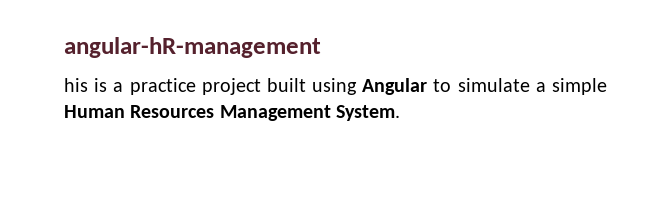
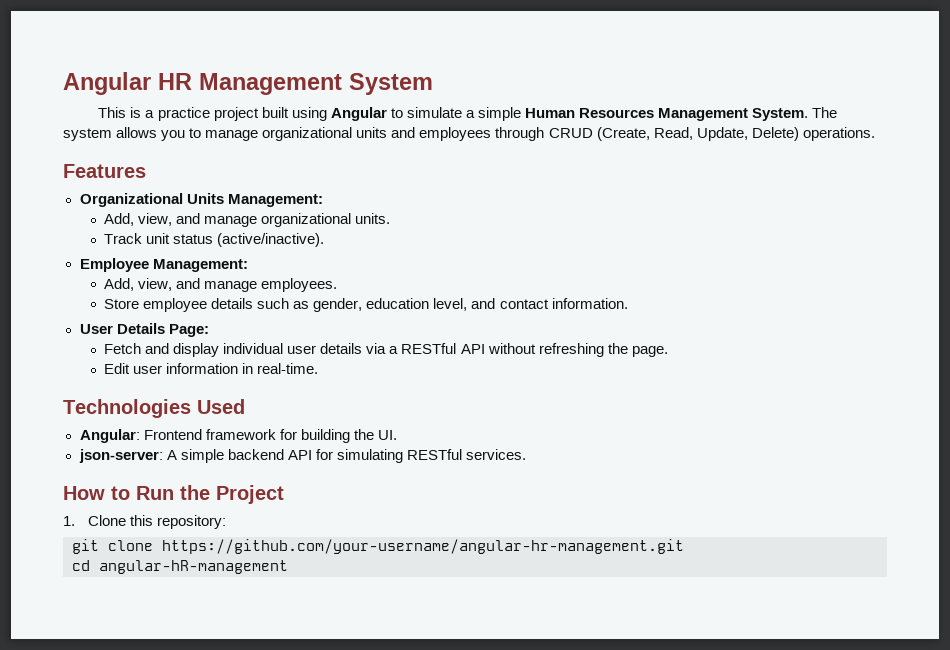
- angular-hR-management
- his is a practice project built using Angular to simulate a simple Human Resources Management System.
+ Angular HR Management System
+ This is a practice project built using Angular to simulate a simple Human Resources Management System.
+ The system allows you to manage organizational units and employees through CRUD (Create, Read, Update, Delete) operations.
+ Features
+ Organizational Units Management:
+ Add, view, and manage organizational units.
+ Track unit status (active/inactive).
+ Employee Management:
+ Add, view, and manage employees.
+ Store employee details such as gender, education level, and contact information.
+ User Details Page:
+ Fetch and display individual user details via a RESTful API without refreshing the page.
+ Edit user information in real-time.
+ Technologies Used
+ Angular: Frontend framework for building the UI.
+ json-server: A simple backend API for simulating RESTful services.
+ How to Run the Project
+ 1. Clone this repository:
+ git clone https://github.com/your-username/angular-hr-management.git
+ cd angular-hR-management

